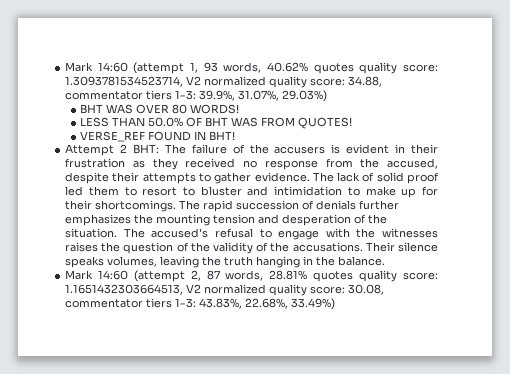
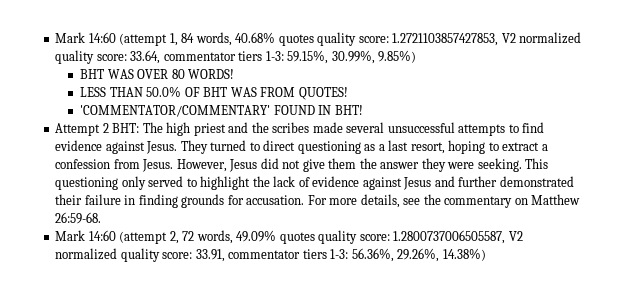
- Mark 14:60 (attempt 1, 93 words, 40.62% quotes quality score: 1.3093781534523714, V2 normalized quality score: 34.88, commentator tiers 1-3: 39.9%, 31.07%, 29.03%)
+ Mark 14:60 (attempt 1, 84 words, 40.68% quotes quality score: 1.2721103857427853, V2 normalized quality score: 33.64, commentator tiers 1-3: 59.15%, 30.99%, 9.85%)
- VERSE_REF FOUND IN BHT!
+ 'COMMENTATOR/COMMENTARY' FOUND IN BHT!
- Attempt 2 BHT: The failure of the accusers is evident in their frustration as they received no response from the accused, despite their attempts to gather evidence. The lack of solid proof led them to resort to bluster and intimidation to make up for their shortcomings. The rapid succession of denials further emphasizes the mounting tension and desperation of the situation. The accused's refusal to engage with the witnesses raises the question of the validity of the accusations. Their silence speaks volumes, leaving the truth hanging in the balance.
+ Attempt 2 BHT: The high priest and the scribes made several unsuccessful attempts to find evidence against Jesus. They turned to direct questioning as a last resort, hoping to extract a confession from Jesus. However, Jesus did not give them the answer they were seeking. This questioning only served to highlight the lack of evidence against Jesus and further demonstrated their failure in finding grounds for accusation. For more details, see the commentary on Matthew 26:59-68.
- Mark 14:60 (attempt 2, 87 words, 28.81% quotes quality score: 1.1651432303664513, V2 normalized quality score: 30.08, commentator tiers 1-3: 43.83%, 22.68%, 33.49%)
+ Mark 14:60 (attempt 2, 72 words, 49.09% quotes quality score: 1.2800737006505587, V2 normalized quality score: 33.91, commentator tiers 1-3: 56.36%, 29.26%, 14.38%)

